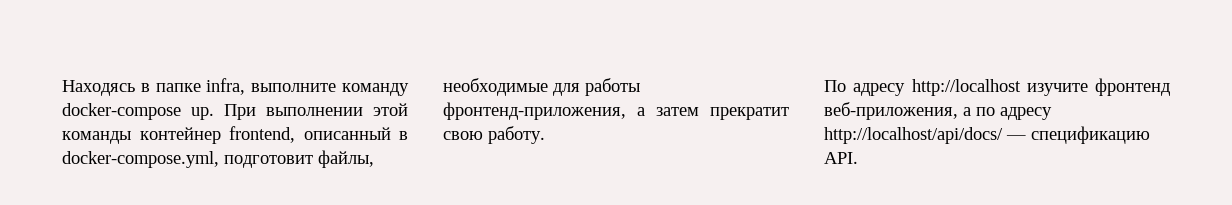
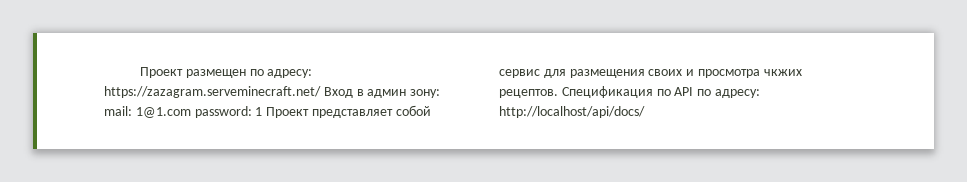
- Находясь в папке infra, выполните команду docker-compose up. При выполнении этой команды контейнер frontend, описанный в docker-compose.yml, подготовит файлы, необходимые для работы фронтенд-приложения, а затем прекратит свою работу.
- По адресу http://localhost изучите фронтенд веб-приложения, а по адресу http://localhost/api/docs/ — спецификацию API.
+ Проект размещен по адресу: https://zazagram.serveminecraft.net/ Вход в админ зону: mail: 1@1.com password: 1 Проект представляет собой сервис для размещения своих и просмотра чкжих рецептов. Спецификация по API по адресу: http://localhost/api/docs/

